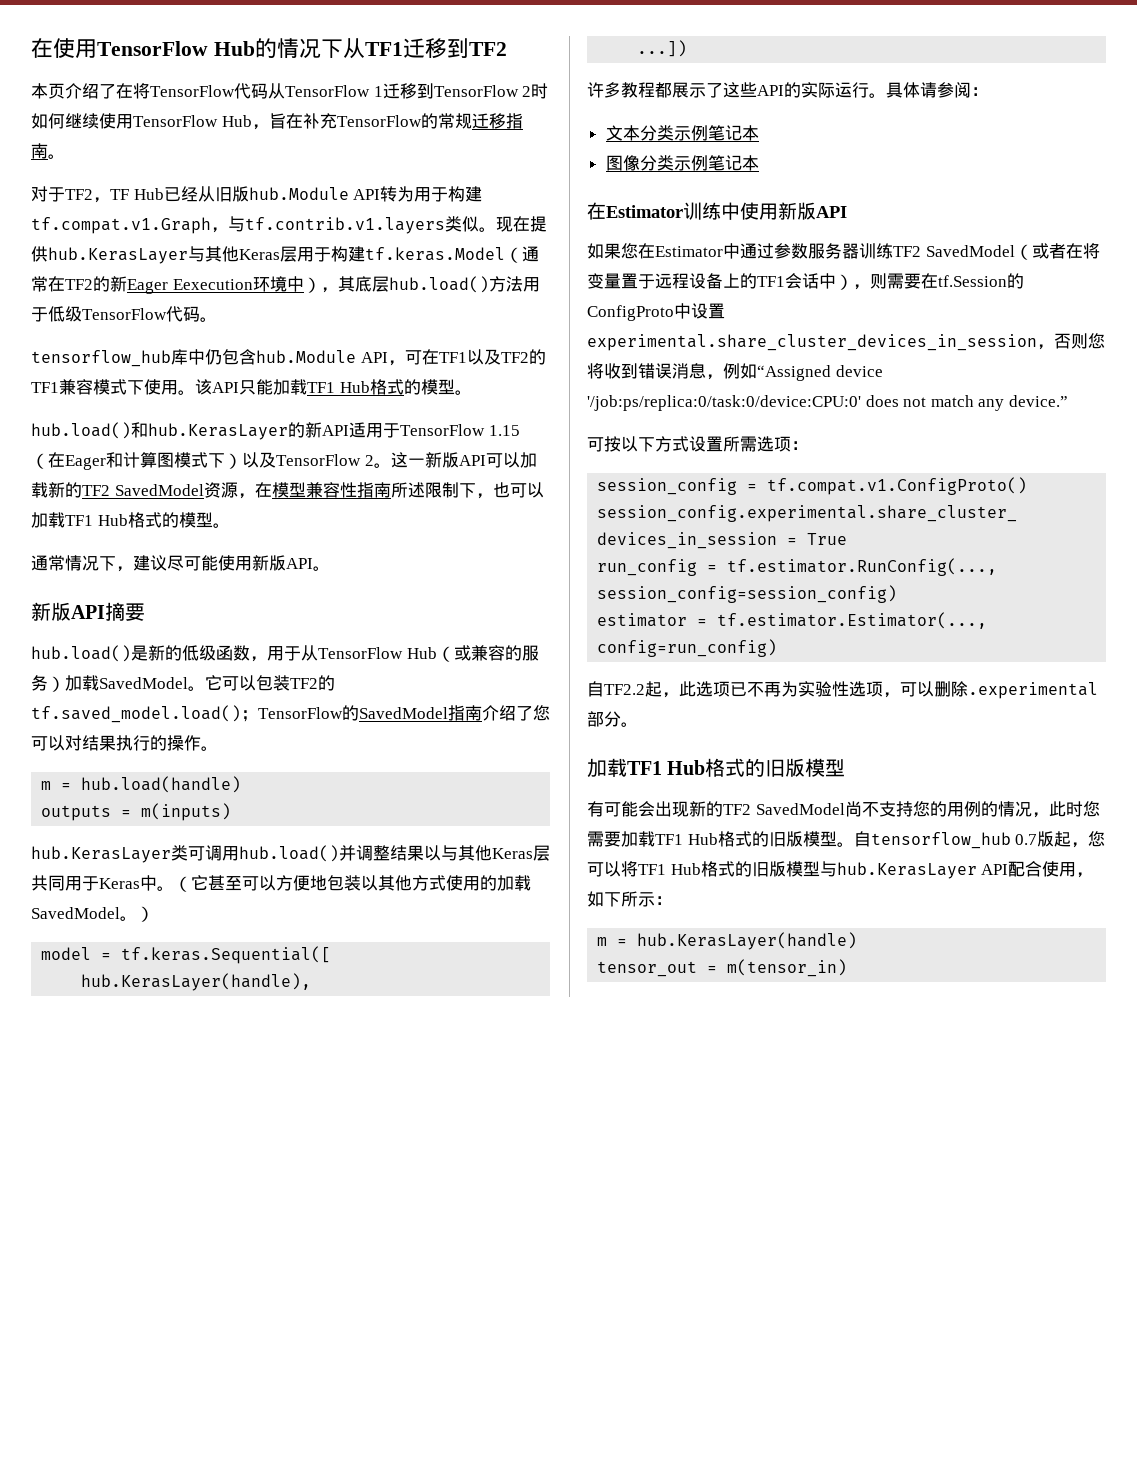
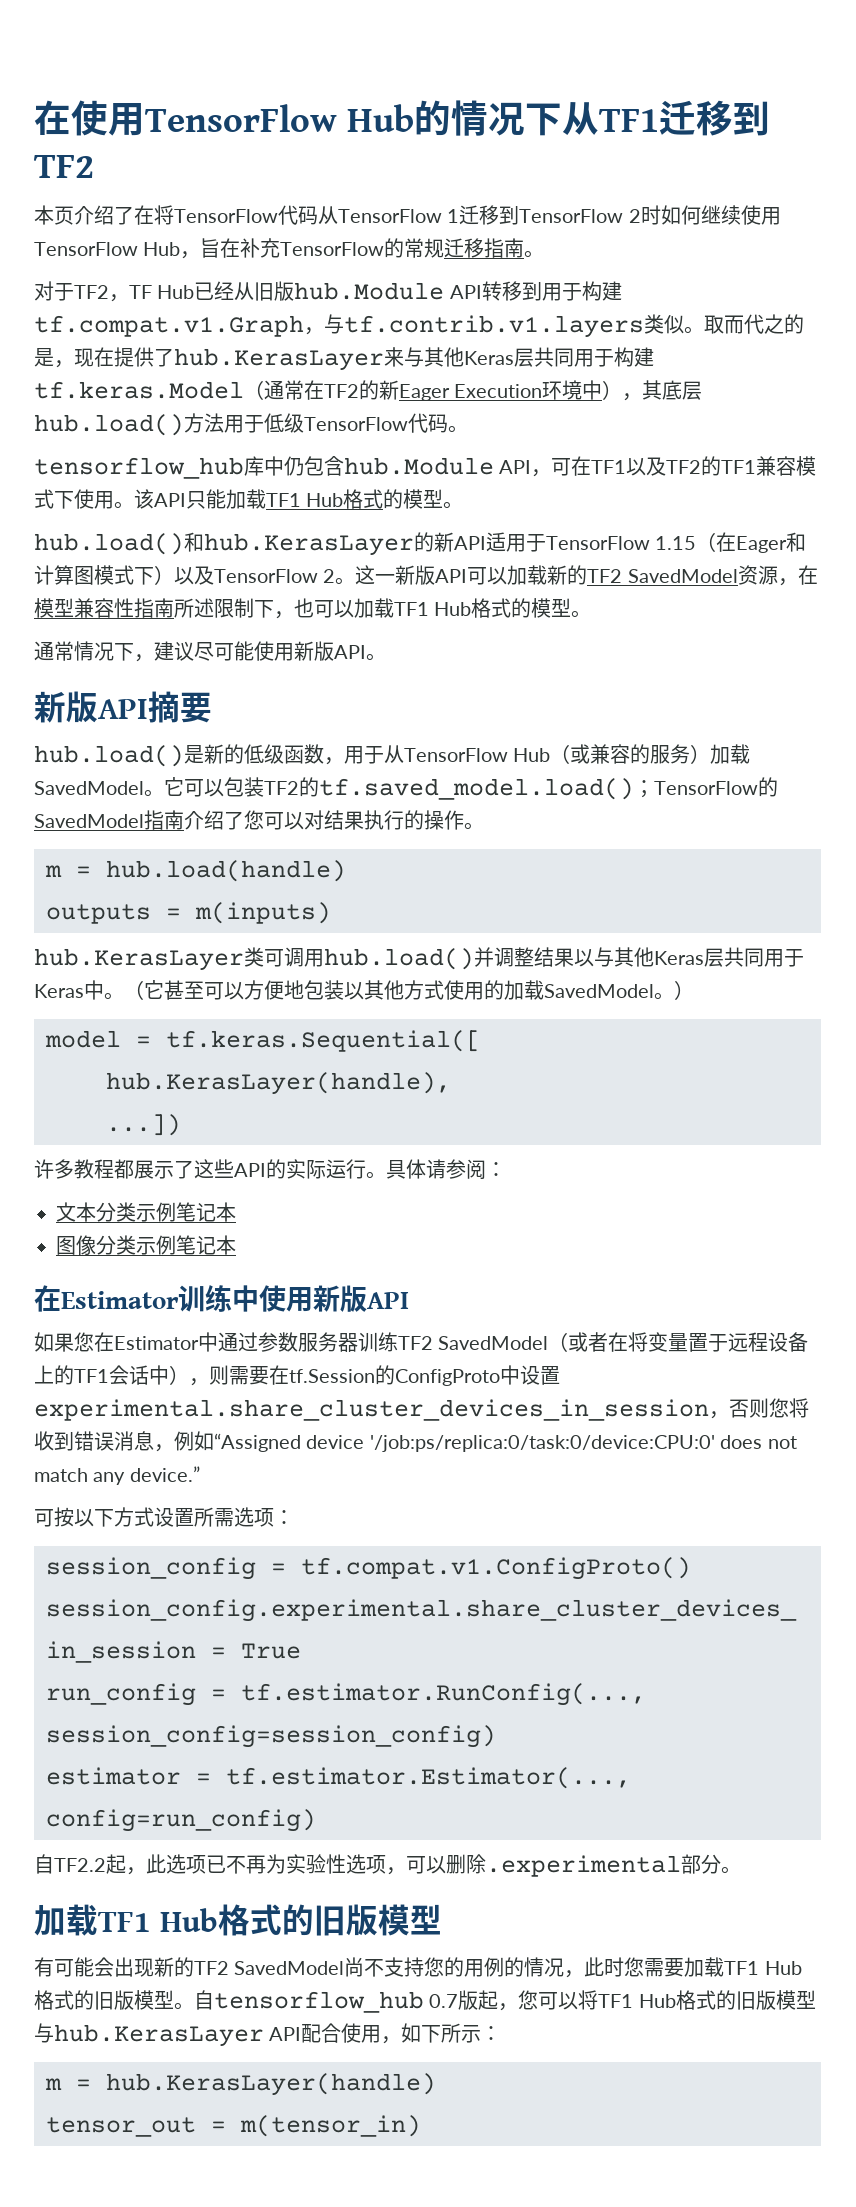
- 对于TF2，TF Hub已经从旧版hub.Module API转为用于构建tf.compat.v1.Graph，与tf.contrib.v1.layers类似。
+ 对于TF2，TF Hub已经从旧版hub.Module API转移到用于构建tf.compat.v1.Graph，与tf.contrib.v1.layers类似。
- 现在提供hub.KerasLayer与其他Keras层用于构建tf.keras.Model（通常在TF2的新Eager Eexecution环境中），其底层hub.load()方法用于低级TensorFlow代码。
+ 取而代之的是，现在提供了hub.KerasLayer来与其他Keras层共同用于构建tf.keras.Model（通常在TF2的新Eager Execution环境中），其底层hub.load()方法用于低级TensorFlow代码。

